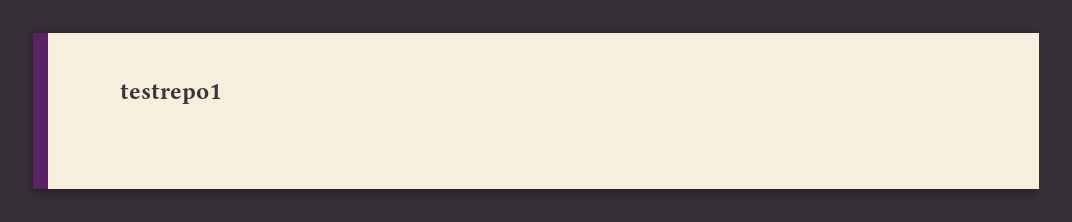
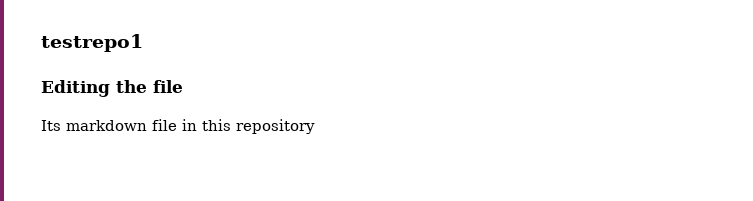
+ Editing the file
+ Its markdown file in this repository

